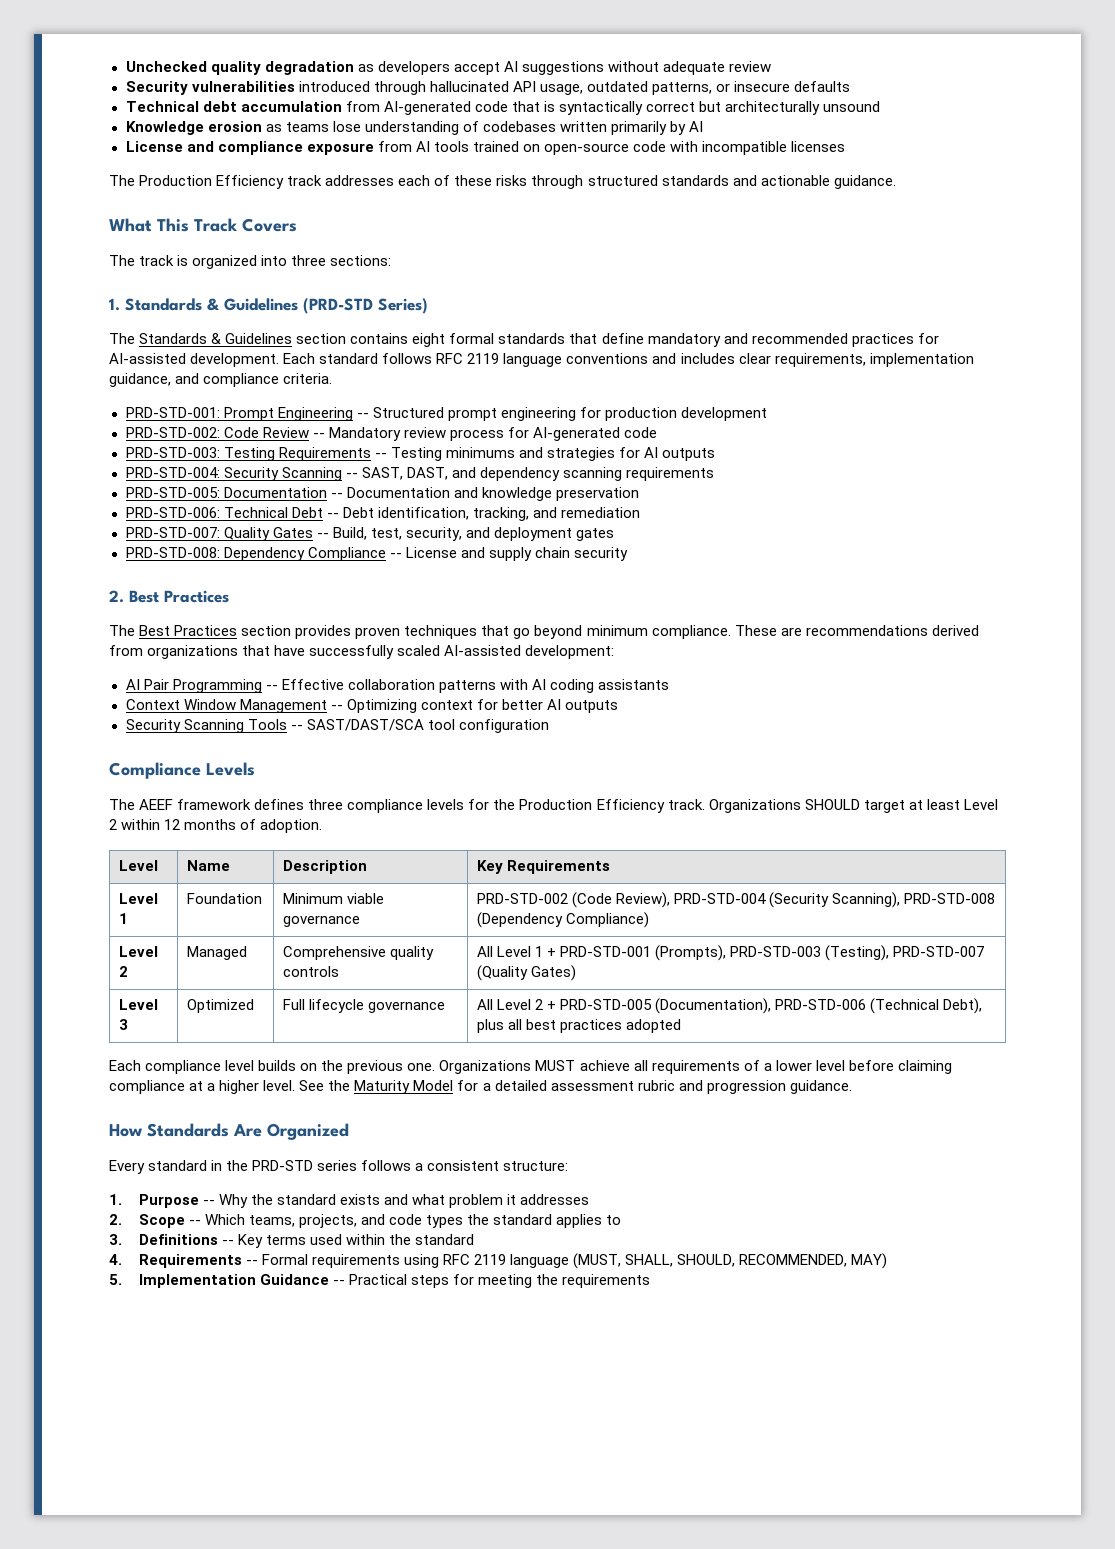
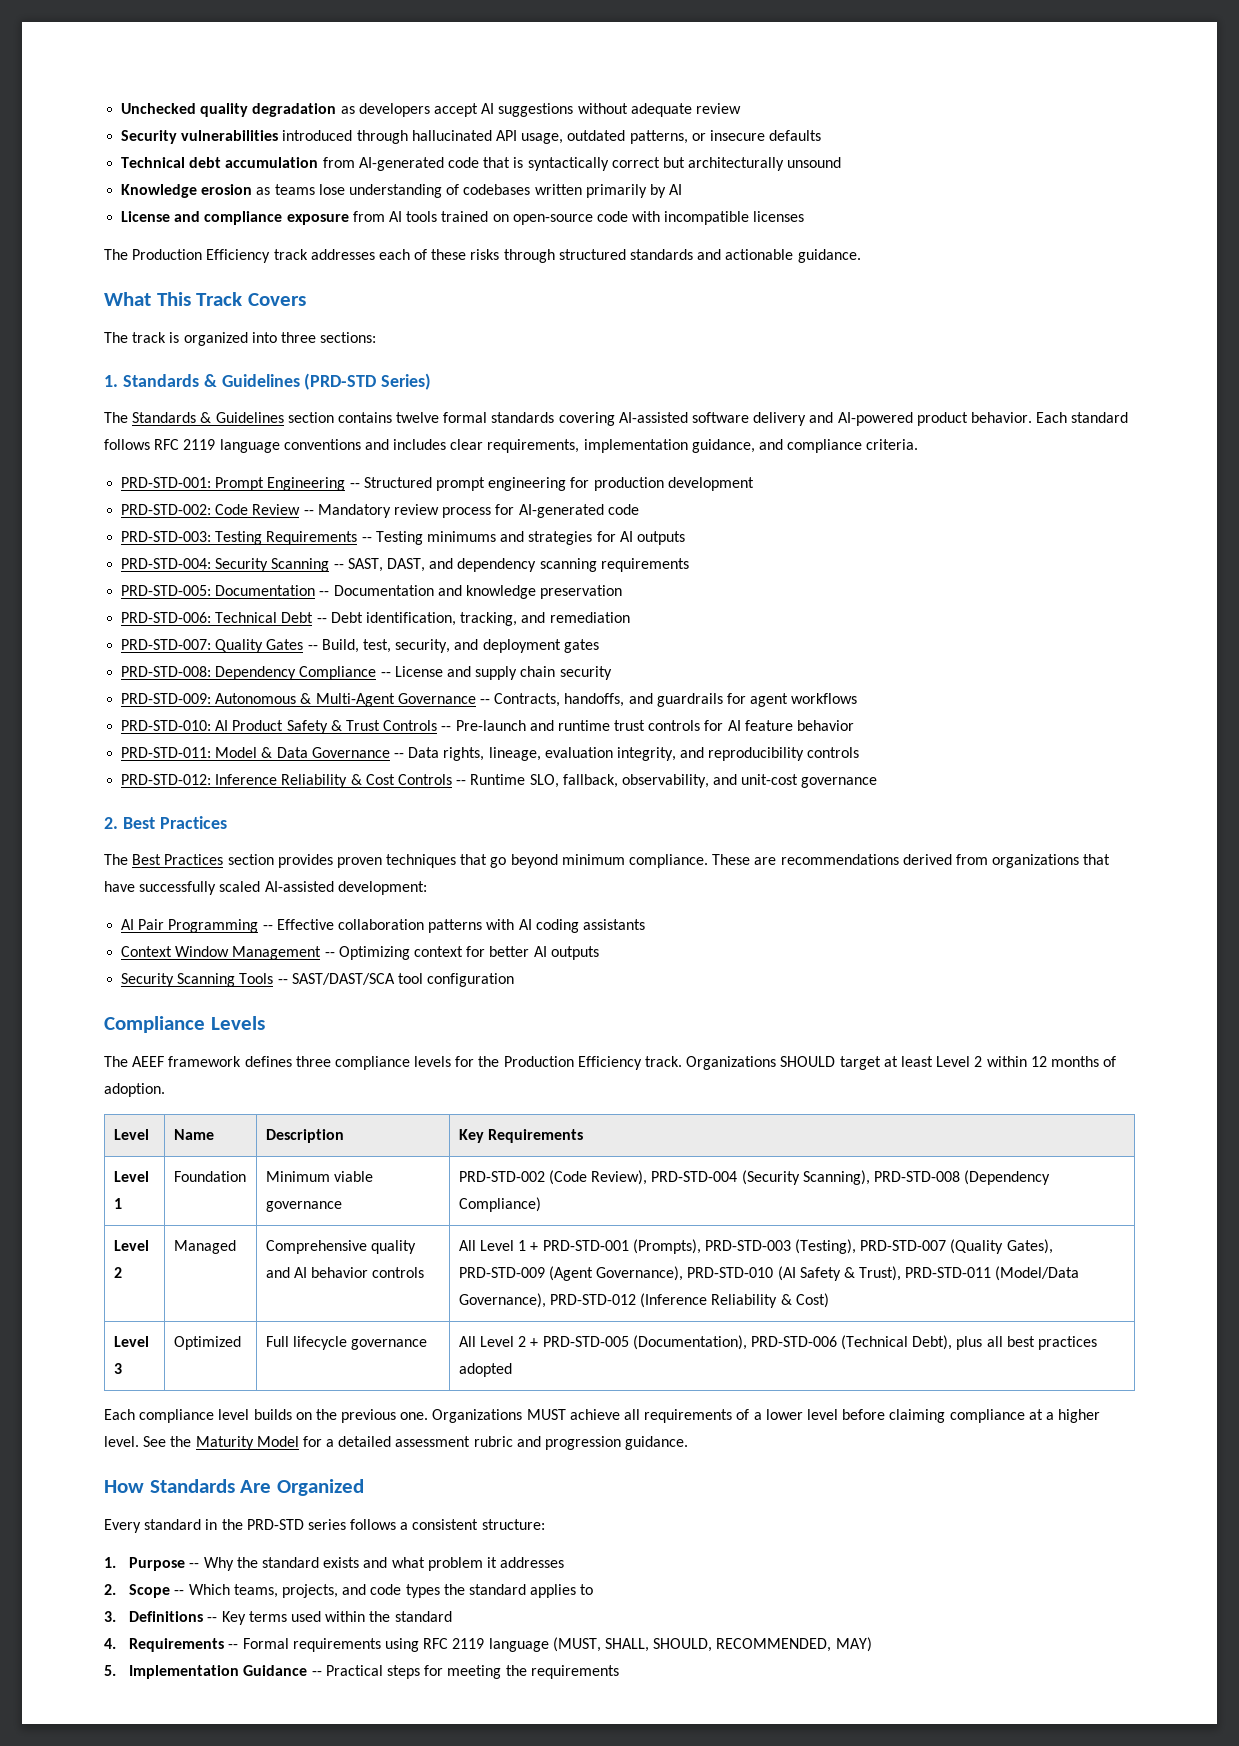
- The Standards & Guidelines section contains eight formal standards that define mandatory and recommended practices for AI-assisted development.
+ The Standards & Guidelines section contains twelve formal standards covering AI-assisted software delivery and AI-powered product behavior.
+ PRD-STD-009: Autonomous & Multi-Agent Governance -- Contracts, handoffs, and guardrails for agent workflows
+ PRD-STD-010: AI Product Safety & Trust Controls -- Pre-launch and runtime trust controls for AI feature behavior
+ PRD-STD-011: Model & Data Governance -- Data rights, lineage, evaluation integrity, and reproducibility controls
+ PRD-STD-012: Inference Reliability & Cost Controls -- Runtime SLO, fallback, observability, and unit-cost governance
- Level 2 | Managed | Comprehensive quality controls | All Level 1 + PRD-STD-001 (Prompts), PRD-STD-003 (Testing), PRD-STD-007 (Quality Gates)
+ Level 2 | Managed | Comprehensive quality and AI behavior controls | All Level 1 + PRD-STD-001 (Prompts), PRD-STD-003 (Testing), PRD-STD-007 (Quality Gates), PRD-STD-009 (Agent Governance), PRD-STD-010 (AI Safety & Trust), PRD-STD-011 (Model/Data Governance), PRD-STD-012 (Inference Reliability & Cost)

